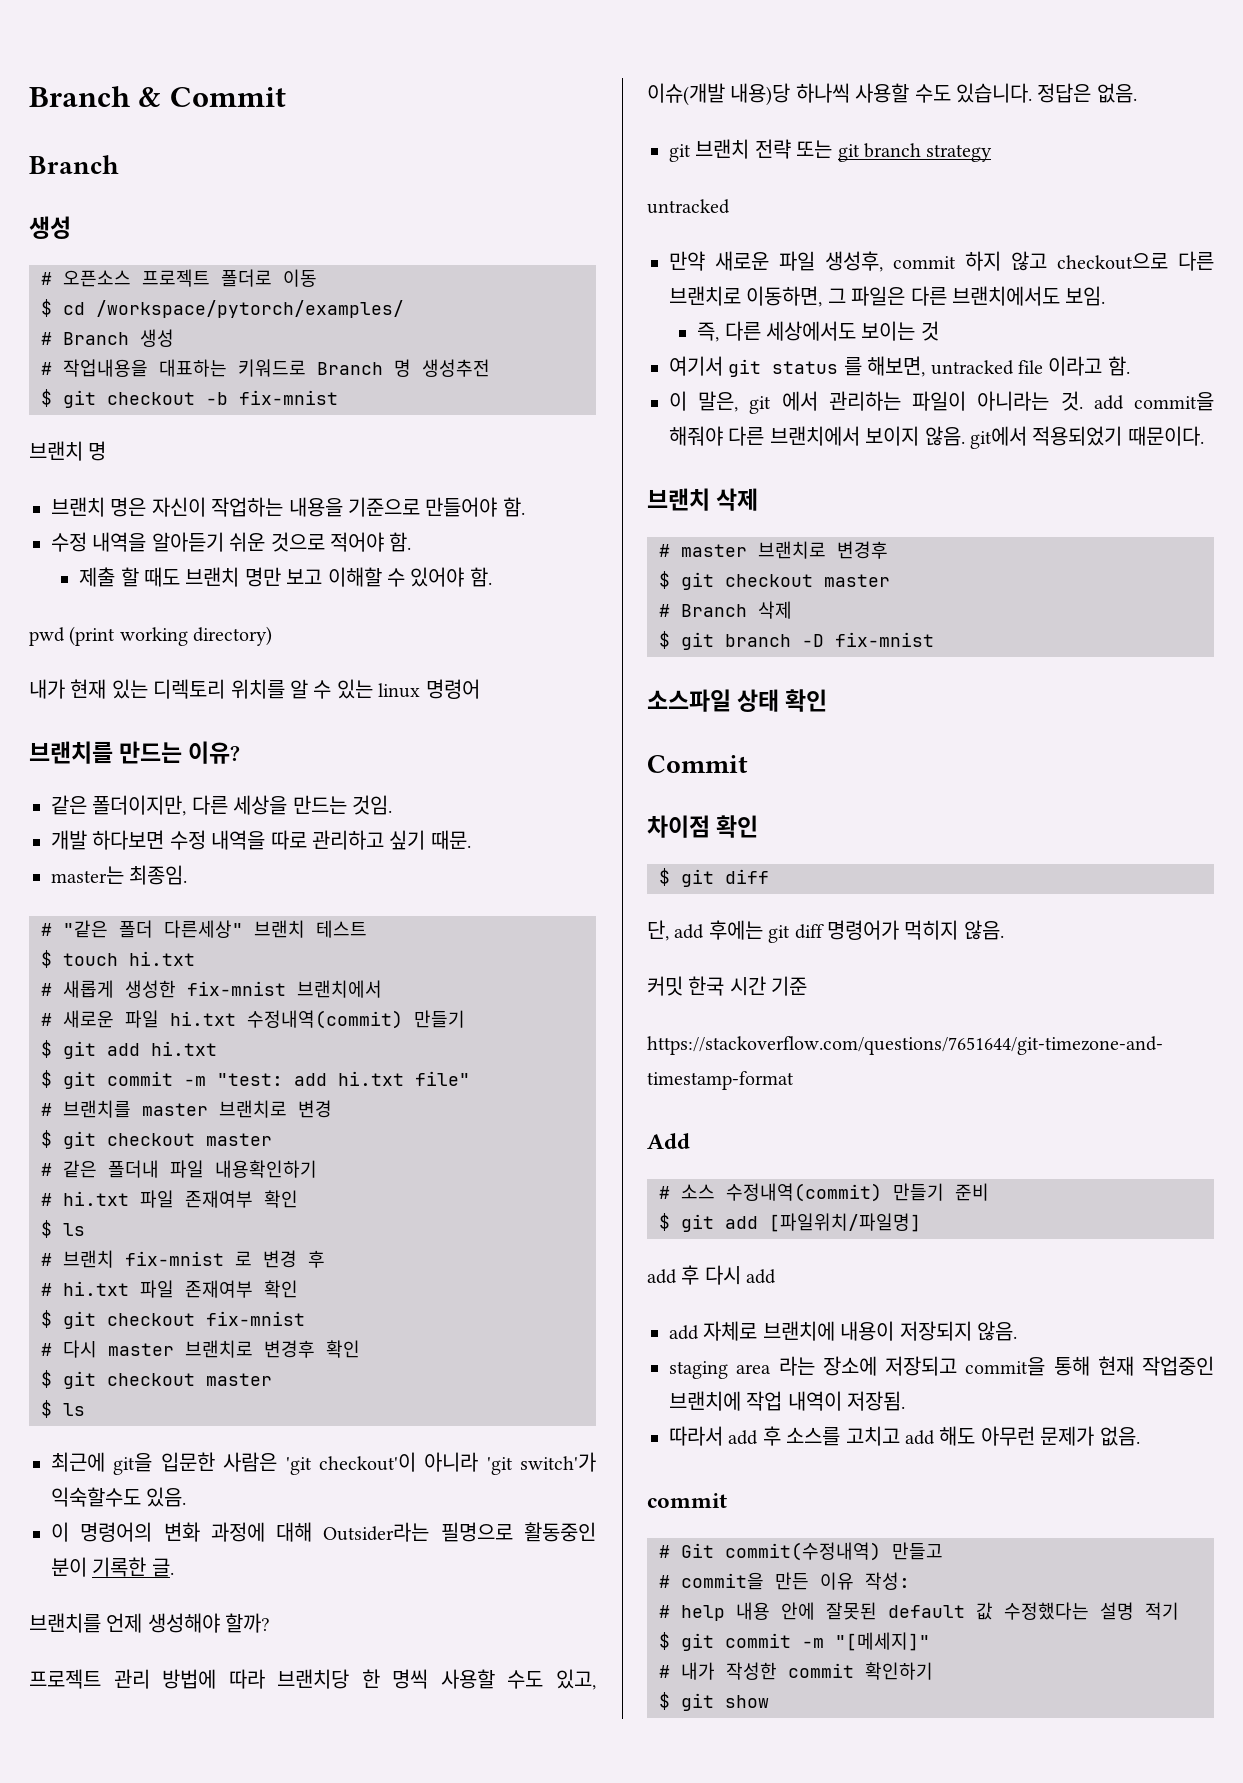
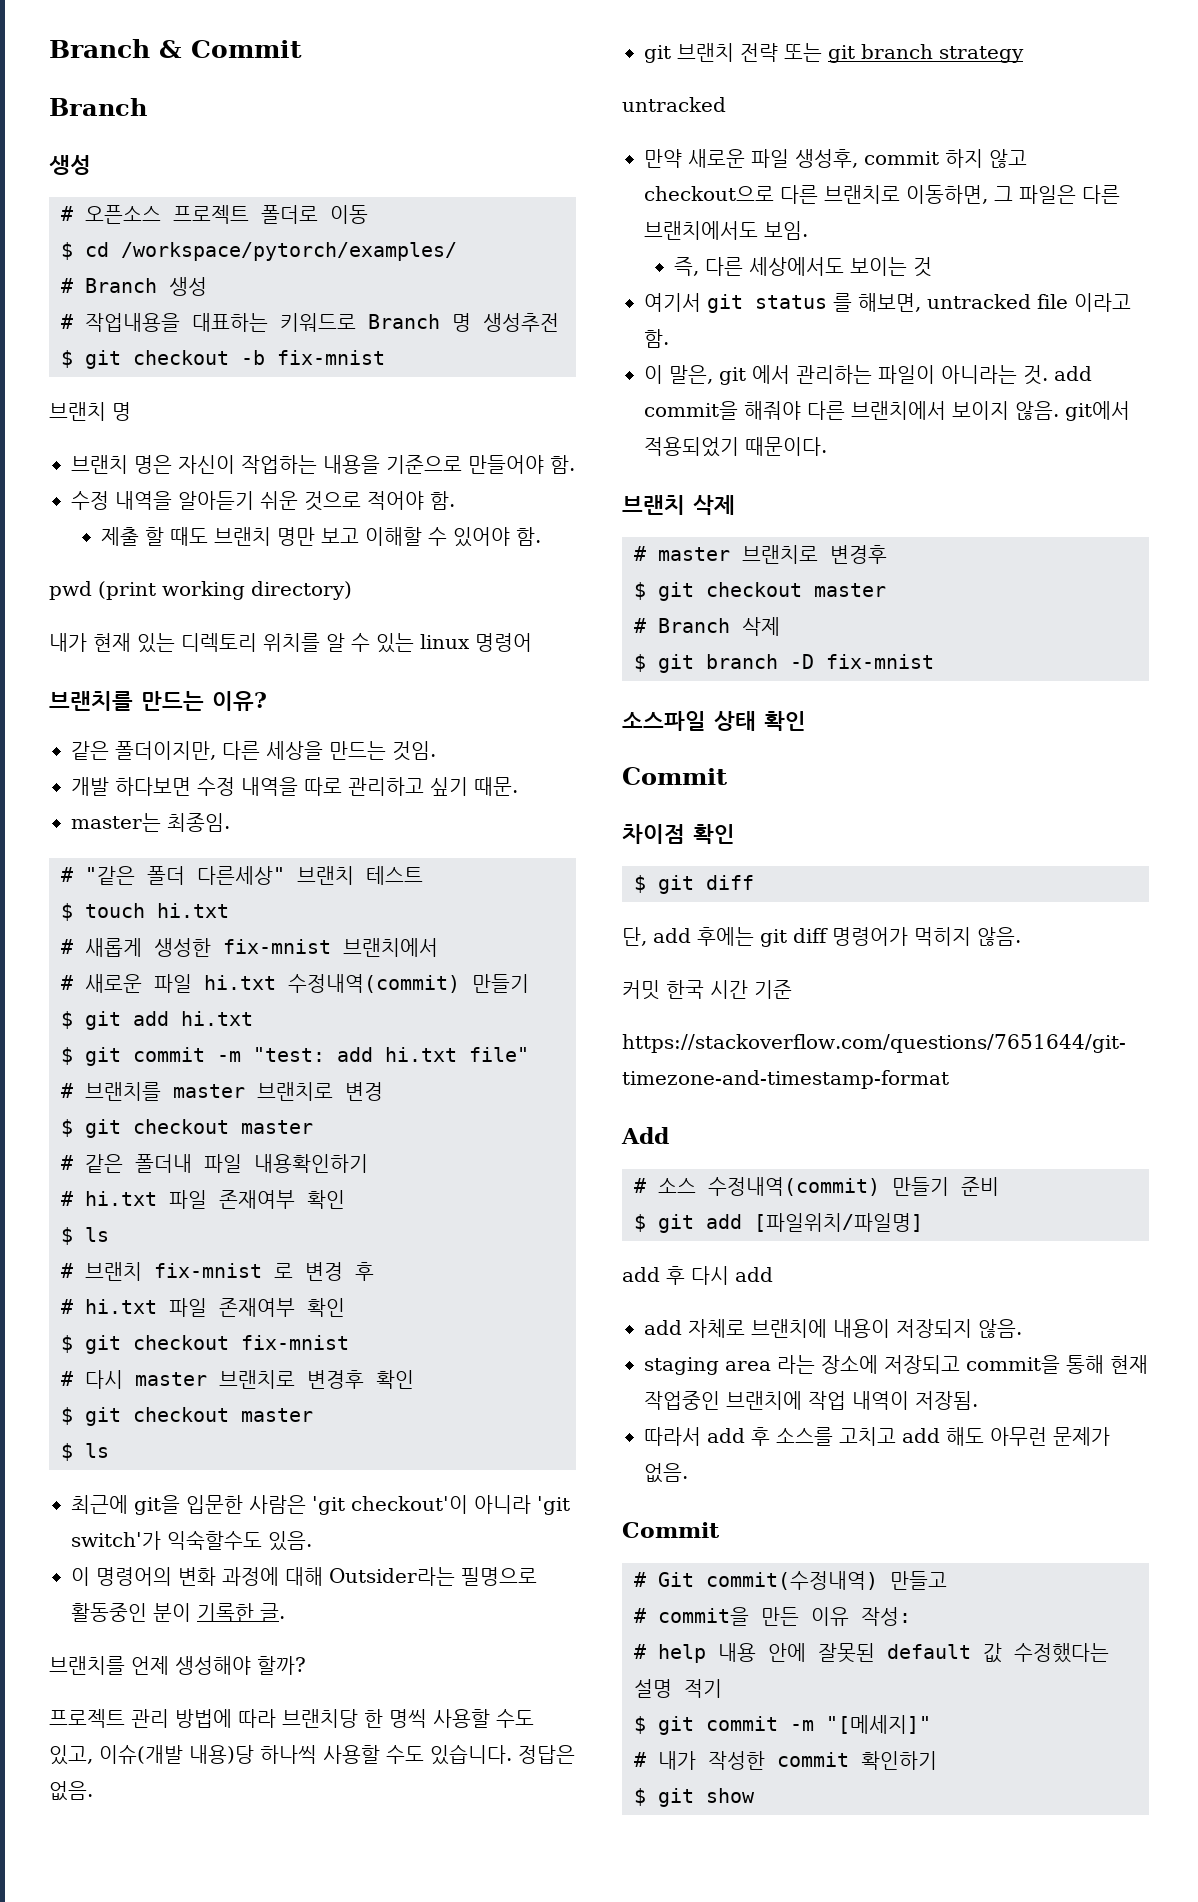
  따라서 add 후 소스를 고치고 add 해도 아무런 문제가 없음.
- commit
+ Commit

